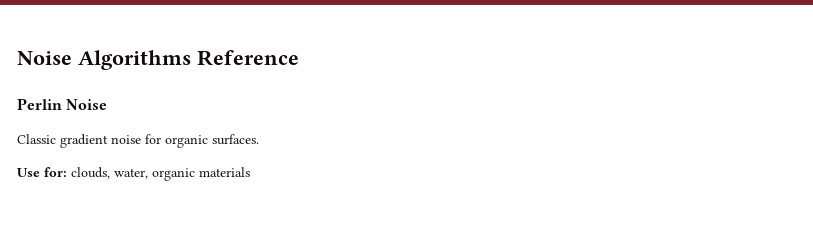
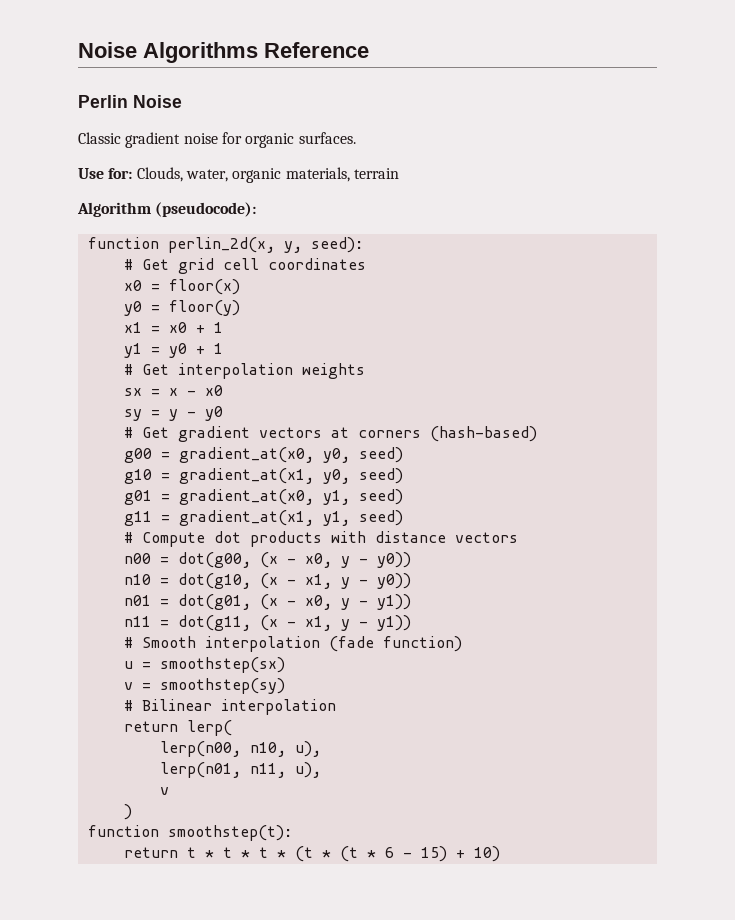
- Use for: clouds, water, organic materials
+ Use for: Clouds, water, organic materials, terrain
+ Algorithm (pseudocode):
+ function perlin_2d(x, y, seed):
+ # Get grid cell coordinates
+ x0 = floor(x)
+ y0 = floor(y)
+ x1 = x0 + 1
+ y1 = y0 + 1
+ # Get interpolation weights
+ sx = x - x0
+ sy = y - y0
+ # Get gradient vectors at corners (hash-based)
+ g00 = gradient_at(x0, y0, seed)
+ g10 = gradient_at(x1, y0, seed)
+ g01 = gradient_at(x0, y1, seed)
+ g11 = gradient_at(x1, y1, seed)
+ # Compute dot products with distance vectors
+ n00 = dot(g00, (x - x0, y - y0))
+ n10 = dot(g10, (x - x1, y - y0))
+ n01 = dot(g01, (x - x0, y - y1))
+ n11 = dot(g11, (x - x1, y - y1))
+ # Smooth interpolation (fade function)
+ u = smoothstep(sx)
+ v = smoothstep(sy)
+ # Bilinear interpolation
+ return lerp(
+ lerp(n00, n10, u),
+ lerp(n01, n11, u),
+ v
+ )
+ function smoothstep(t):
+ return t * t * t * (t * (t * 6 - 15) + 10)

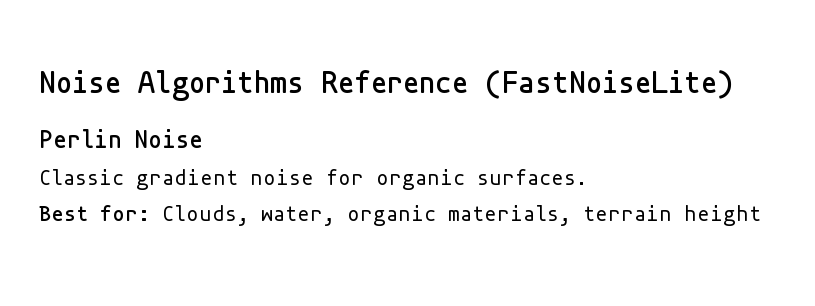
- Noise Algorithms Reference
+ Noise Algorithms Reference (FastNoiseLite)
- Use for: Clouds, water, organic materials, terrain
- Algorithm (pseudocode):
- function perlin_2d(x, y, seed):
- # Get grid cell coordinates
- x0 = floor(x)
- y0 = floor(y)
- x1 = x0 + 1
- y1 = y0 + 1
- # Get interpolation weights
- sx = x - x0
- sy = y - y0
- # Get gradient vectors at corners (hash-based)
- g00 = gradient_at(x0, y0, seed)
- g10 = gradient_at(x1, y0, seed)
- g01 = gradient_at(x0, y1, seed)
- g11 = gradient_at(x1, y1, seed)
- # Compute dot products with distance vectors
- n00 = dot(g00, (x - x0, y - y0))
- n10 = dot(g10, (x - x1, y - y0))
- n01 = dot(g01, (x - x0, y - y1))
- n11 = dot(g11, (x - x1, y - y1))
- # Smooth interpolation (fade function)
- u = smoothstep(sx)
- v = smoothstep(sy)
- # Bilinear interpolation
- return lerp(
- lerp(n00, n10, u),
- lerp(n01, n11, u),
- v
- )
- function smoothstep(t):
- return t * t * t * (t * (t * 6 - 15) + 10)
+ Best for: Clouds, water, organic materials, terrain height

